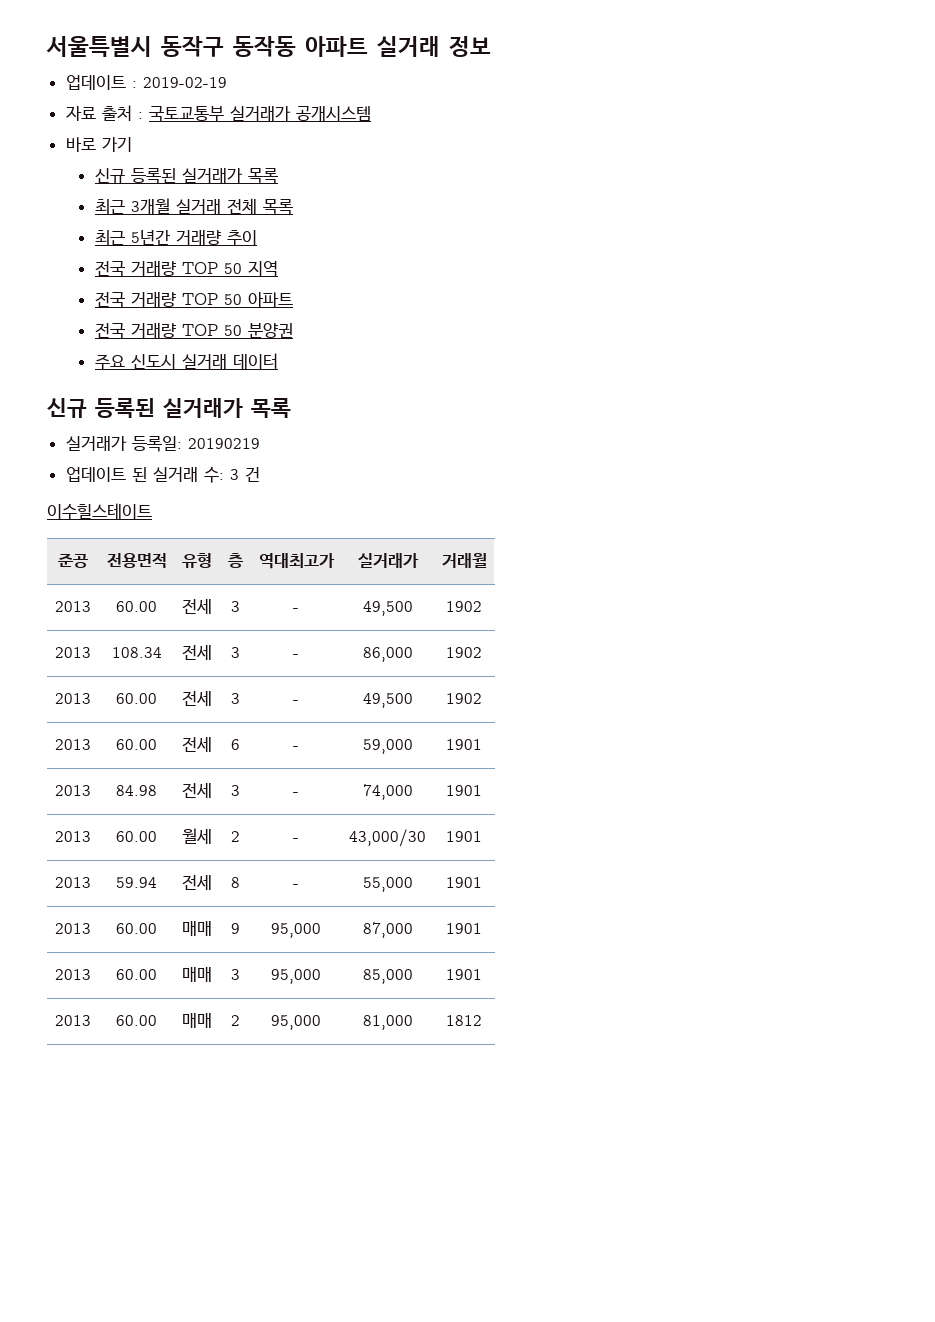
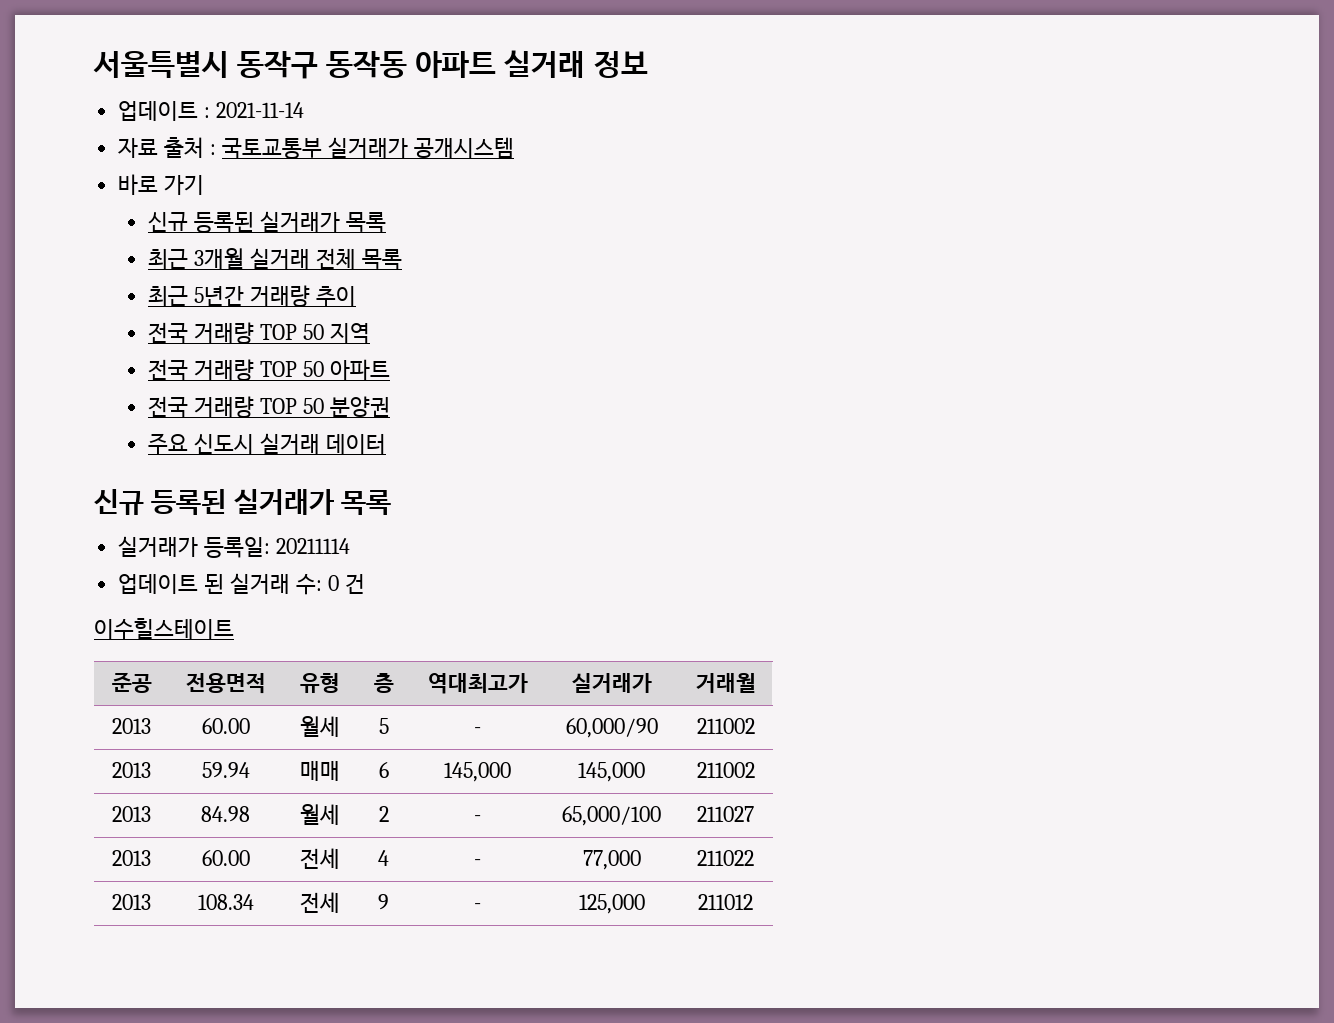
- 업데이트 : 2019-02-19
+ 업데이트 : 2021-11-14
- 실거래가 등록일: 20190219
+ 실거래가 등록일: 20211114
- 업데이트 된 실거래 수: 3 건
+ 업데이트 된 실거래 수: 0 건
  준공 | 전용면적 | 유형 | 층 | 역대최고가 | 실거래가 | 거래월
- 2013 | 60.00 | 전세 | 3 | - | 49,500 | 1902
+ 2013 | 60.00 | 월세 | 5 | - | 60,000/90 | 211002
+ 2013 | 59.94 | 매매 | 6 | 145,000 | 145,000 | 211002
+ 2013 | 84.98 | 월세 | 2 | - | 65,000/100 | 211027
+ 2013 | 60.00 | 전세 | 4 | - | 77,000 | 211022
- 2013 | 108.34 | 전세 | 3 | - | 86,000 | 1902
- 2013 | 60.00 | 전세 | 3 | - | 49,500 | 1902
- 2013 | 60.00 | 전세 | 6 | - | 59,000 | 1901
- 2013 | 84.98 | 전세 | 3 | - | 74,000 | 1901
- 2013 | 60.00 | 월세 | 2 | - | 43,000/30 | 1901
- 2013 | 59.94 | 전세 | 8 | - | 55,000 | 1901
- 2013 | 60.00 | 매매 | 9 | 95,000 | 87,000 | 1901
- 2013 | 60.00 | 매매 | 3 | 95,000 | 85,000 | 1901
- 2013 | 60.00 | 매매 | 2 | 95,000 | 81,000 | 1812
+ 2013 | 108.34 | 전세 | 9 | - | 125,000 | 211012

